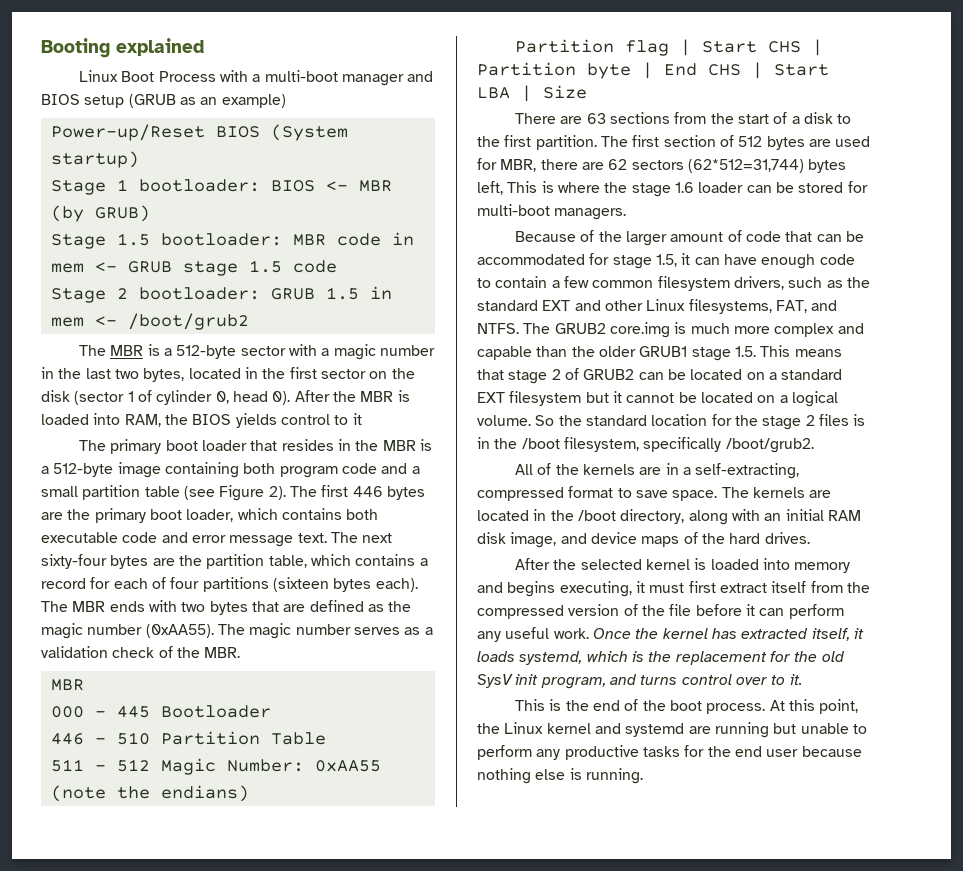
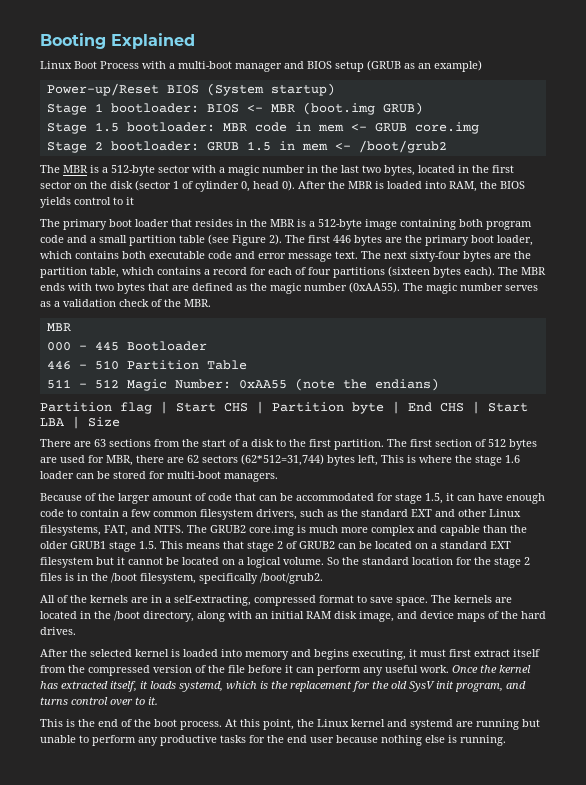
- Booting explained
+ Booting Explained
- Stage 1 bootloader: BIOS <- MBR (by GRUB)
+ Stage 1 bootloader: BIOS <- MBR (boot.img GRUB)
- Stage 1.5 bootloader: MBR code in mem <- GRUB stage 1.5 code
+ Stage 1.5 bootloader: MBR code in mem <- GRUB core.img

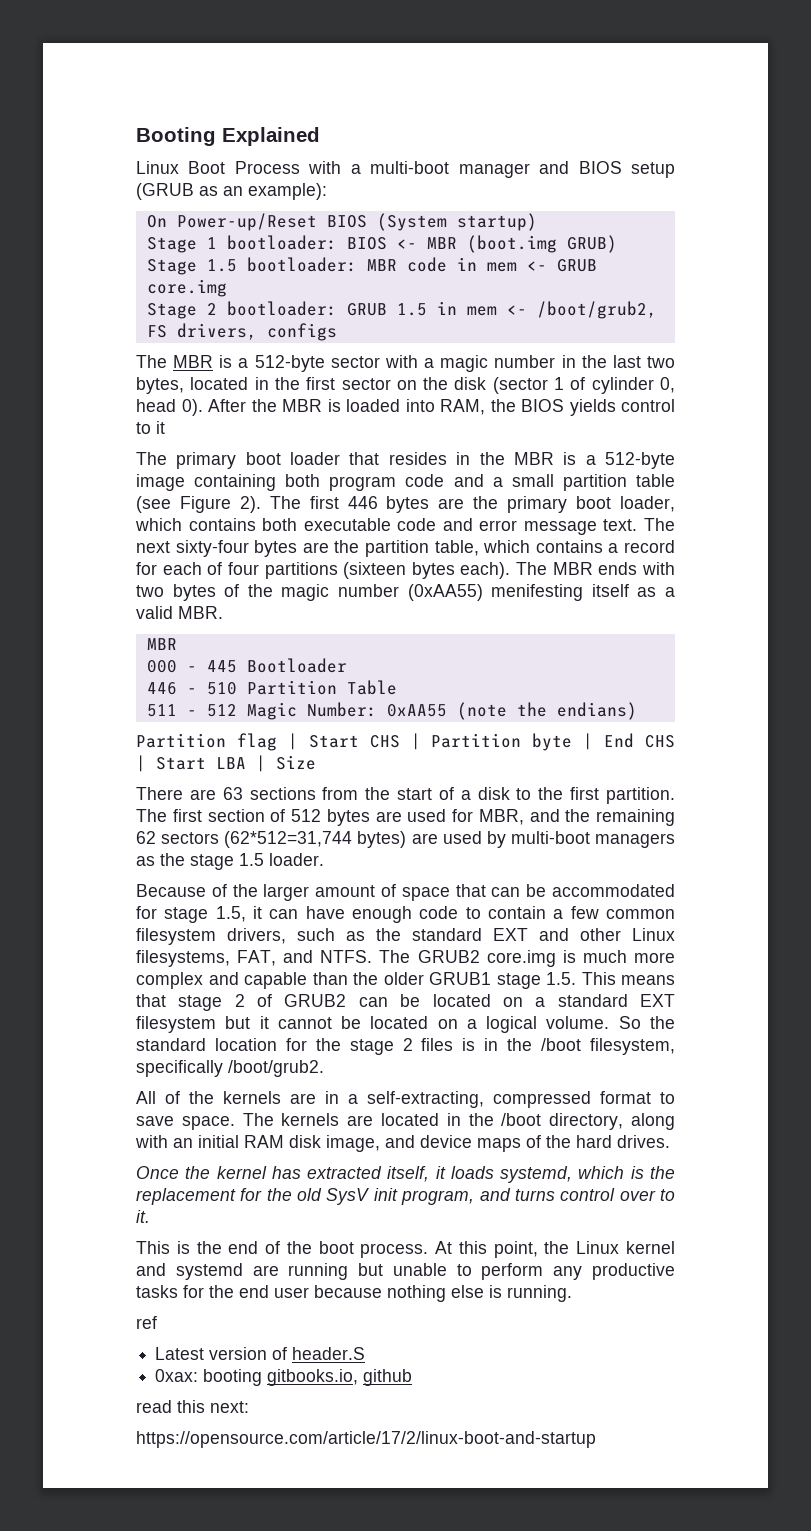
- Linux Boot Process with a multi-boot manager and BIOS setup (GRUB as an example)
- Power-up/Reset BIOS (System startup)
+ Linux Boot Process with a multi-boot manager and BIOS setup (GRUB as an example):
+ On Power-up/Reset BIOS (System startup)
- Stage 2 bootloader: GRUB 1.5 in mem <- /boot/grub2
+ Stage 2 bootloader: GRUB 1.5 in mem <- /boot/grub2, FS drivers, configs
- The MBR ends with two bytes that are defined as the magic number (0xAA55). The magic number serves as a validation check of the MBR.
+ The MBR ends with two bytes of the magic number (0xAA55) menifesting itself as a valid MBR.
- The first section of 512 bytes are used for MBR, there are 62 sectors (62*512=31,744) bytes left, This is where the stage 1.6 loader can be stored for multi-boot managers.
+ The first section of 512 bytes are used for MBR, and the remaining 62 sectors (62*512=31,744 bytes) are used by multi-boot managers as the stage 1.5 loader.
- Because of the larger amount of code that can be accommodated for stage 1.5, it can have enough code to contain a few common filesystem drivers, such as the standard EXT and other Linux filesystems, FAT, and NTFS.
+ Because of the larger amount of space that can be accommodated for stage 1.5, it can have enough code to contain a few common filesystem drivers, such as the standard EXT and other Linux filesystems, FAT, and NTFS.
- After the selected kernel is loaded into memory and begins executing, it must first extract itself from the compressed version of the file before it can perform any useful work.
+ ref
+ Latest version of header.S
+ 0xax: booting gitbooks.io, github
+ read this next:
+ https://opensource.com/article/17/2/linux-boot-and-startup

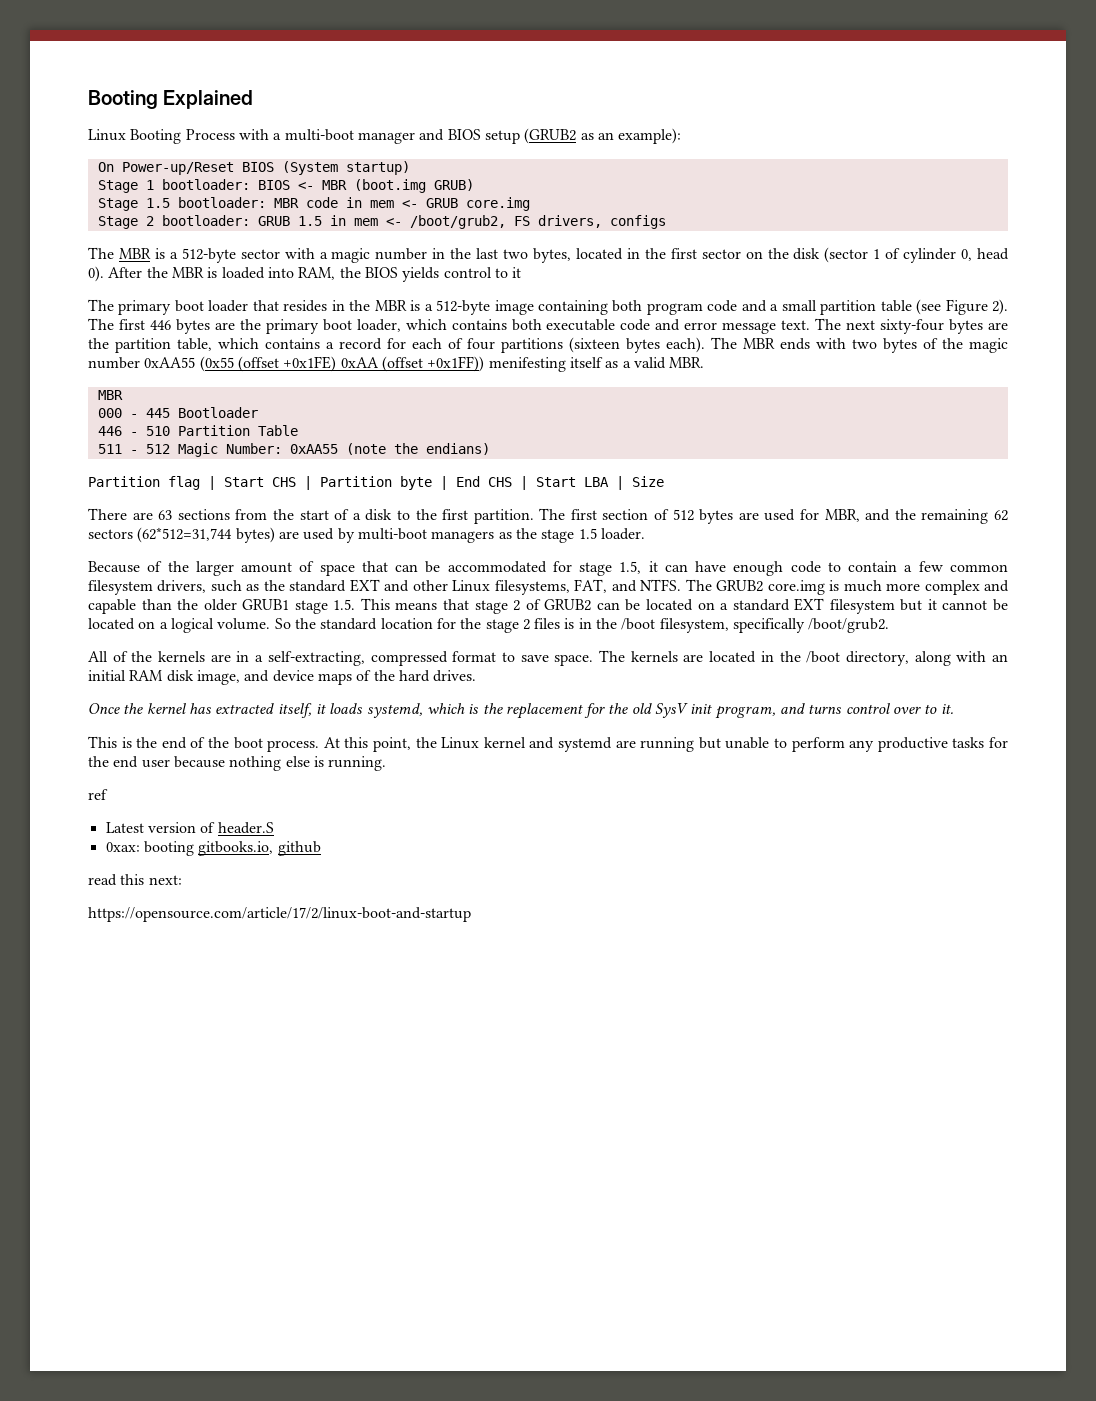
- Linux Boot Process with a multi-boot manager and BIOS setup (GRUB as an example):
+ Linux Booting Process with a multi-boot manager and BIOS setup (GRUB2 as an example):
- The MBR ends with two bytes of the magic number (0xAA55) menifesting itself as a valid MBR.
+ The MBR ends with two bytes of the magic number 0xAA55 (0x55 (offset +0x1FE) 0xAA (offset +0x1FF)) menifesting itself as a valid MBR.

